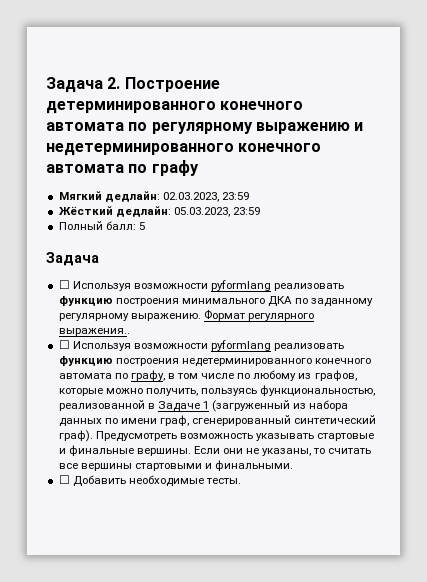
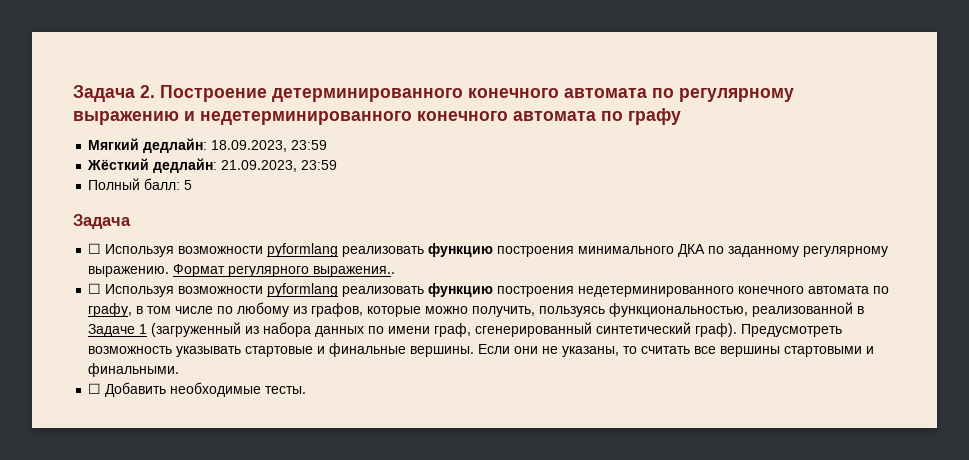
- Мягкий дедлайн: 02.03.2023, 23:59
+ Мягкий дедлайн: 18.09.2023, 23:59
- Жёсткий дедлайн: 05.03.2023, 23:59
+ Жёсткий дедлайн: 21.09.2023, 23:59

